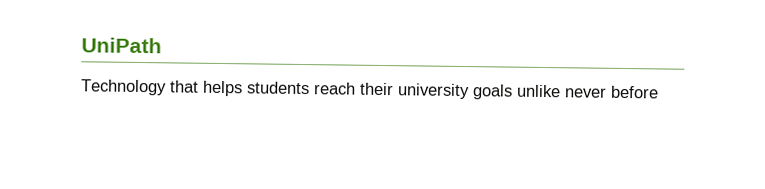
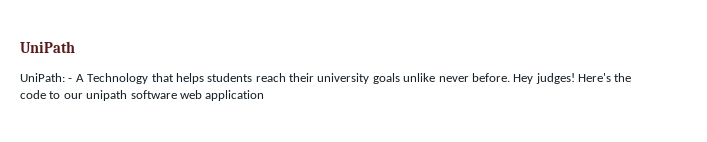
- Technology that helps students reach their university goals unlike never before
+ UniPath: - A Technology that helps students reach their university goals unlike never before. Hey judges! Here's the code to our unipath software web application

